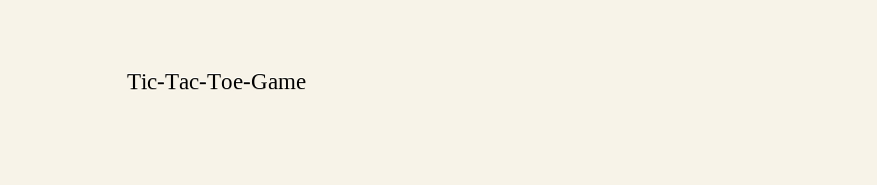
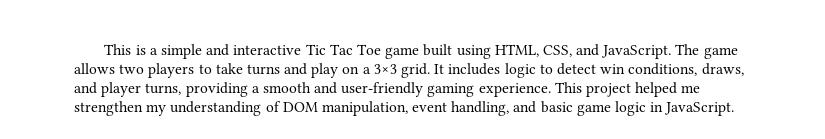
- Tic-Tac-Toe-Game
+ This is a simple and interactive Tic Tac Toe game built using HTML, CSS, and JavaScript. The game allows two players to take turns and play on a 3×3 grid. It includes logic to detect win conditions, draws, and player turns, providing a smooth and user-friendly gaming experience. This project helped me strengthen my understanding of DOM manipulation, event handling, and basic game logic in JavaScript.

